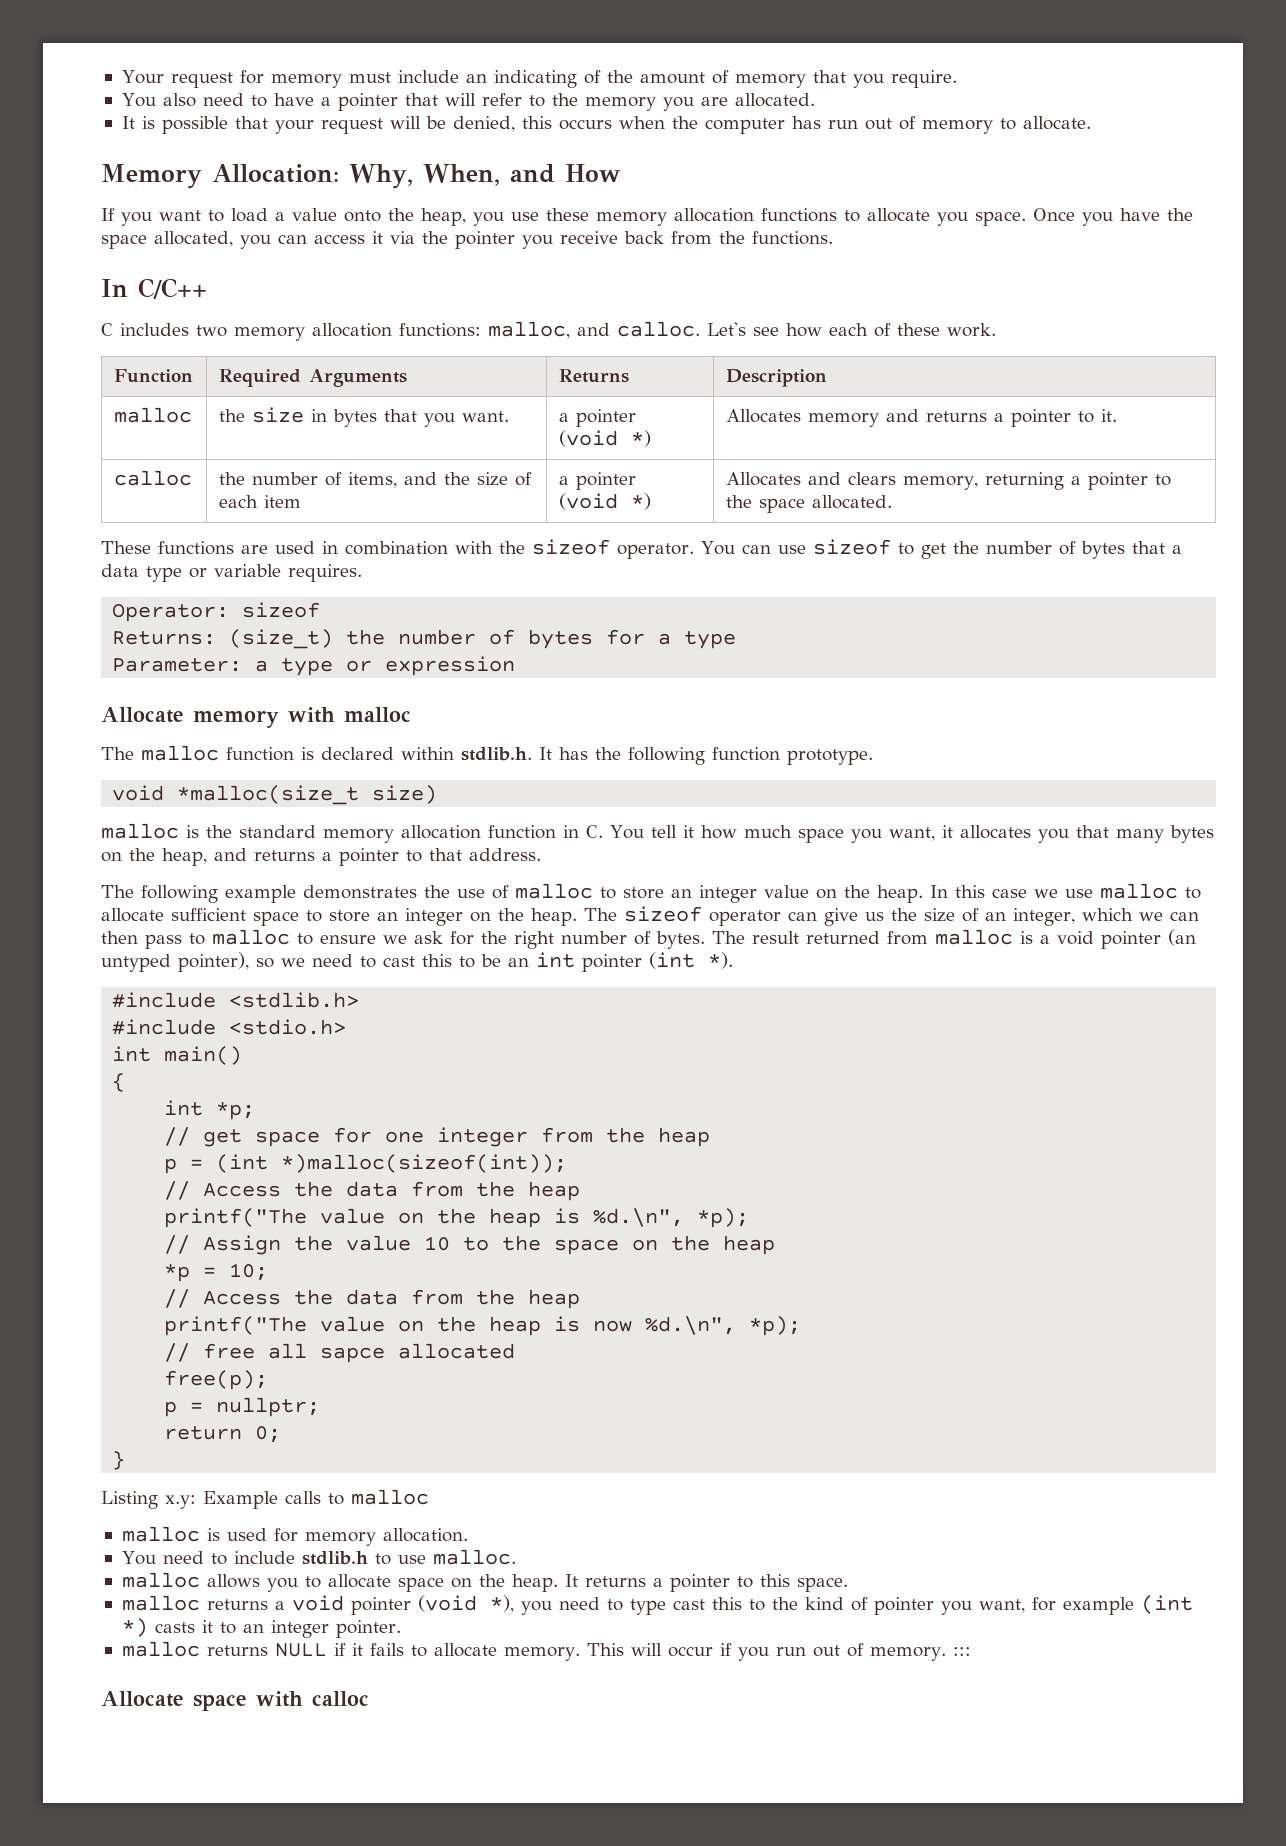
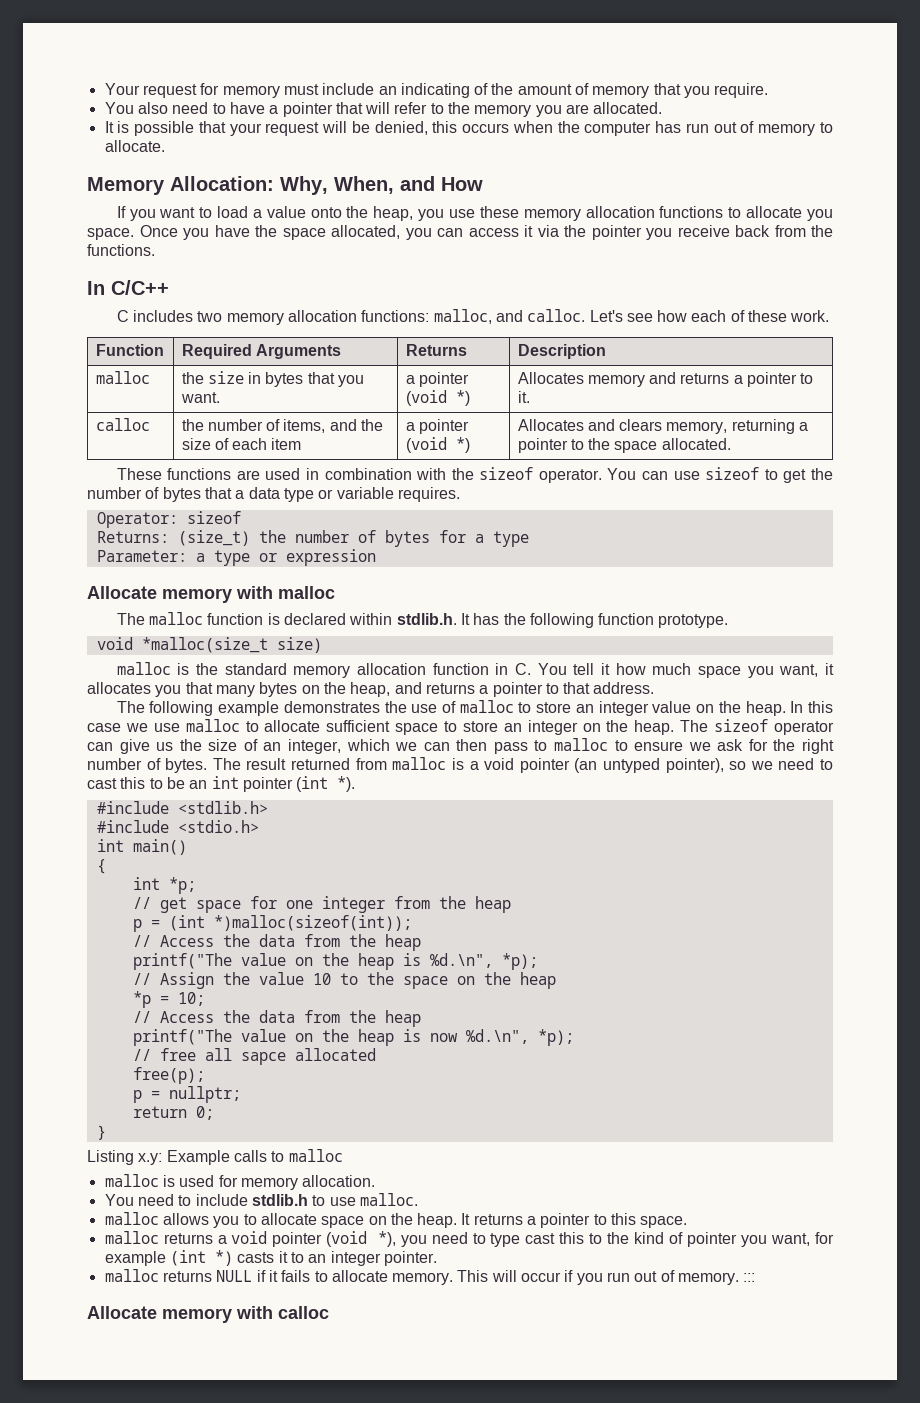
- Allocate space with calloc
+ Allocate memory with calloc

